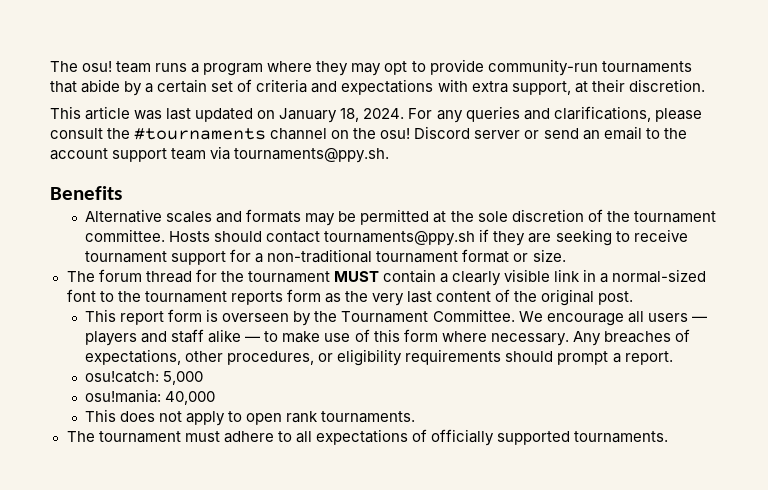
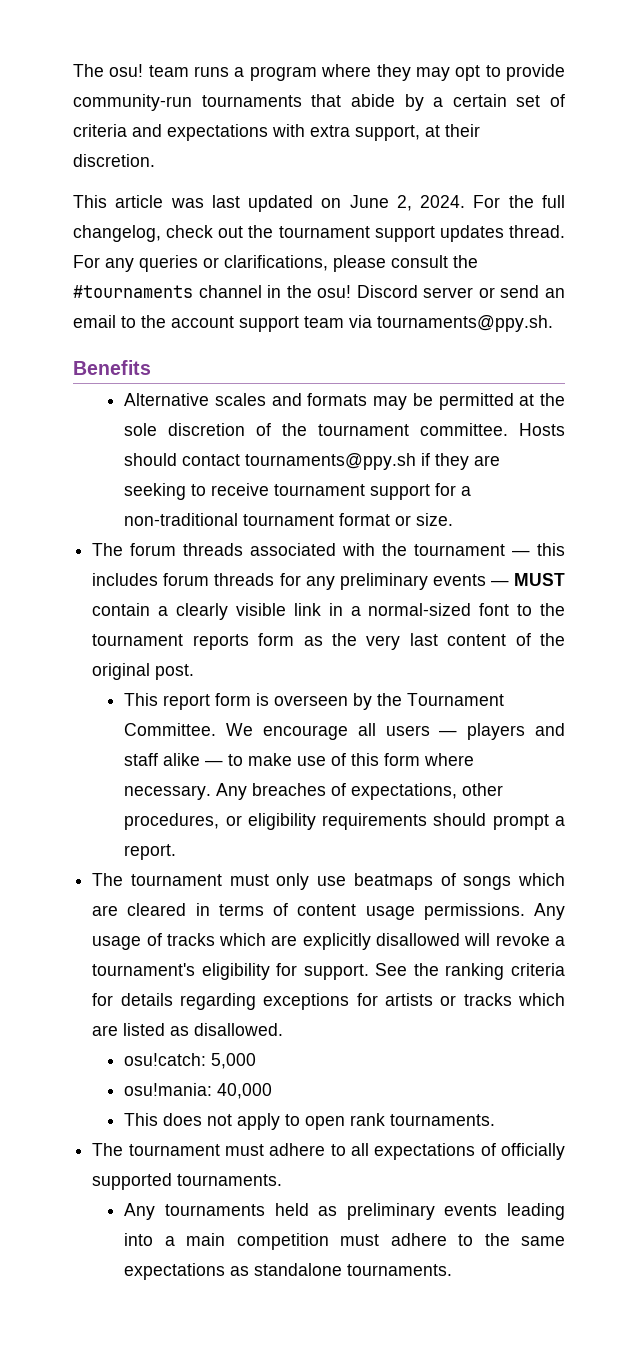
- This article was last updated on January 18, 2024.
+ This article was last updated on June 2, 2024. For the full changelog, check out the tournament support updates thread.
- For any queries and clarifications, please consult the #tournaments channel on the osu!
+ For any queries or clarifications, please consult the #tournaments channel in the osu!
- The forum thread for the tournament MUST contain a clearly visible link in a normal-sized font to the tournament reports form as the very last content of the original post.
+ The forum threads associated with the tournament — this includes forum threads for any preliminary events — MUST contain a clearly visible link in a normal-sized font to the tournament reports form as the very last content of the original post.
+ The tournament must only use beatmaps of songs which are cleared in terms of content usage permissions. Any usage of tracks which are explicitly disallowed will revoke a tournament's eligibility for support. See the ranking criteria for details regarding exceptions for artists or tracks which are listed as disallowed.
+ Any tournaments held as preliminary events leading into a main competition must adhere to the same expectations as standalone tournaments.

